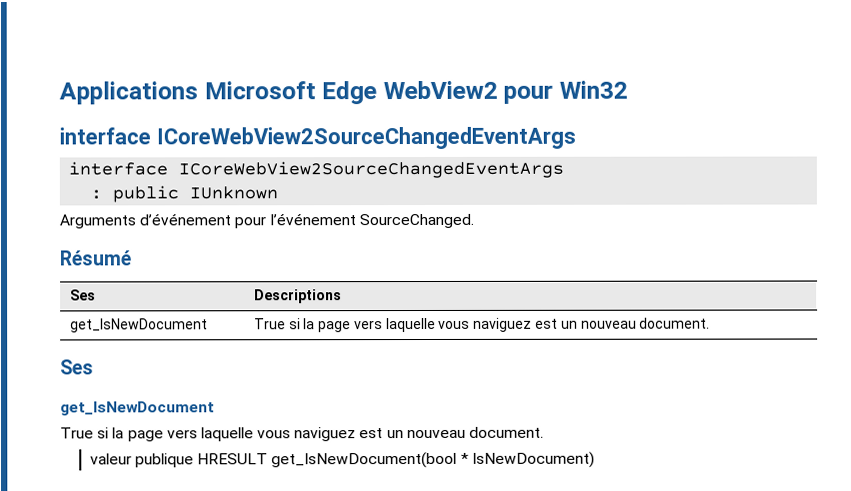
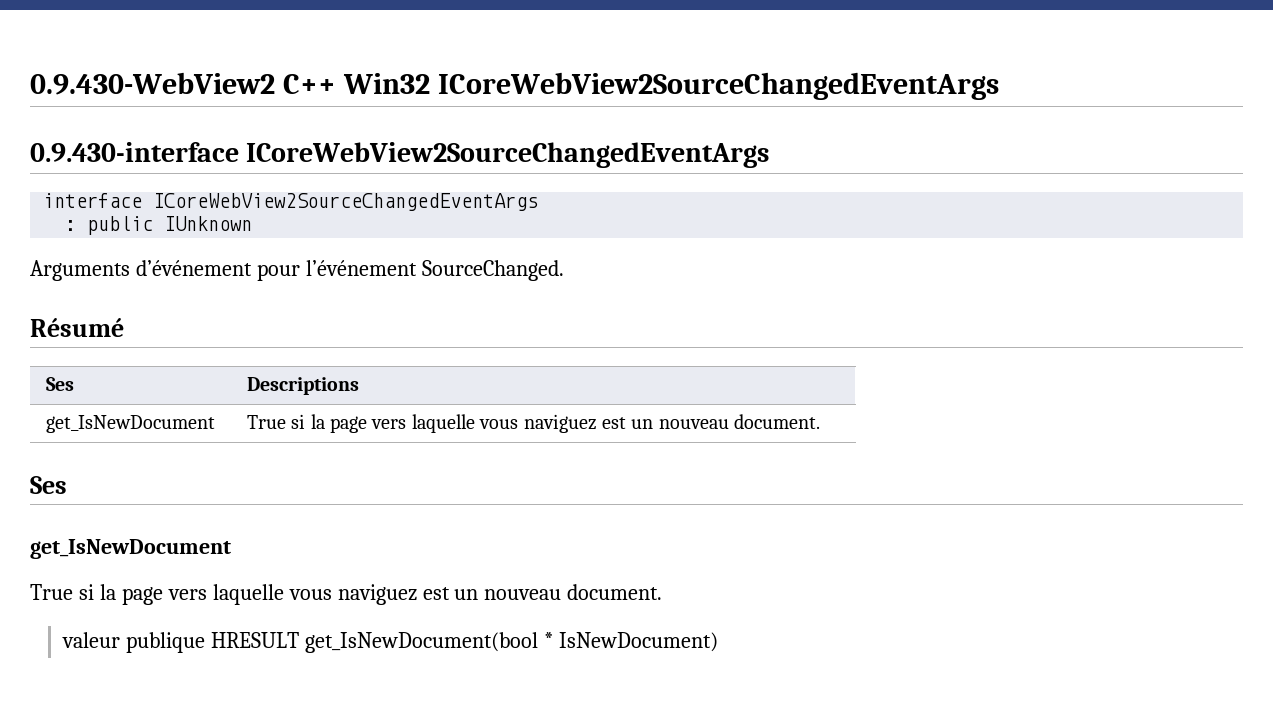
- Applications Microsoft Edge WebView2 pour Win32
- interface ICoreWebView2SourceChangedEventArgs
+ 0.9.430-WebView2 C++ Win32 ICoreWebView2SourceChangedEventArgs
+ 0.9.430-interface ICoreWebView2SourceChangedEventArgs

